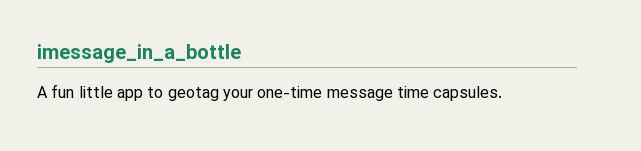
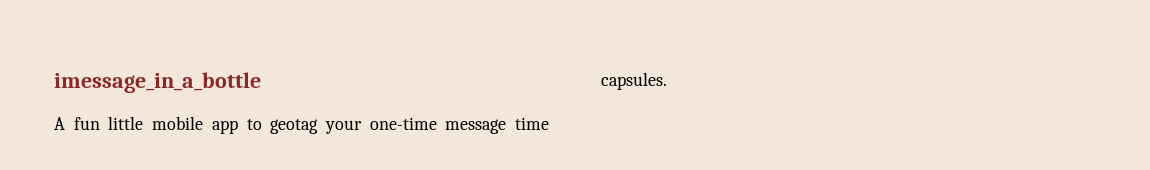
- A fun little app to geotag your one-time message time capsules.
+ A fun little mobile app to geotag your one-time message time capsules.

